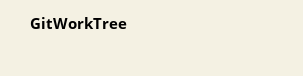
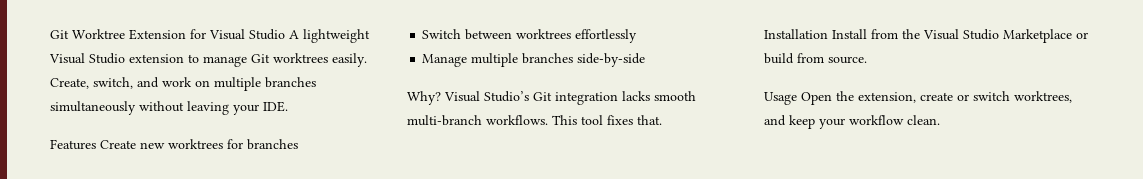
- GitWorkTree
+ Git Worktree Extension for Visual Studio A lightweight Visual Studio extension to manage Git worktrees easily. Create, switch, and work on multiple branches simultaneously without leaving your IDE.
+ Features Create new worktrees for branches
+ Switch between worktrees effortlessly
+ Manage multiple branches side-by-side
+ Why? Visual Studio’s Git integration lacks smooth multi-branch workflows. This tool fixes that.
+ Installation Install from the Visual Studio Marketplace or build from source.
+ Usage Open the extension, create or switch worktrees, and keep your workflow clean.

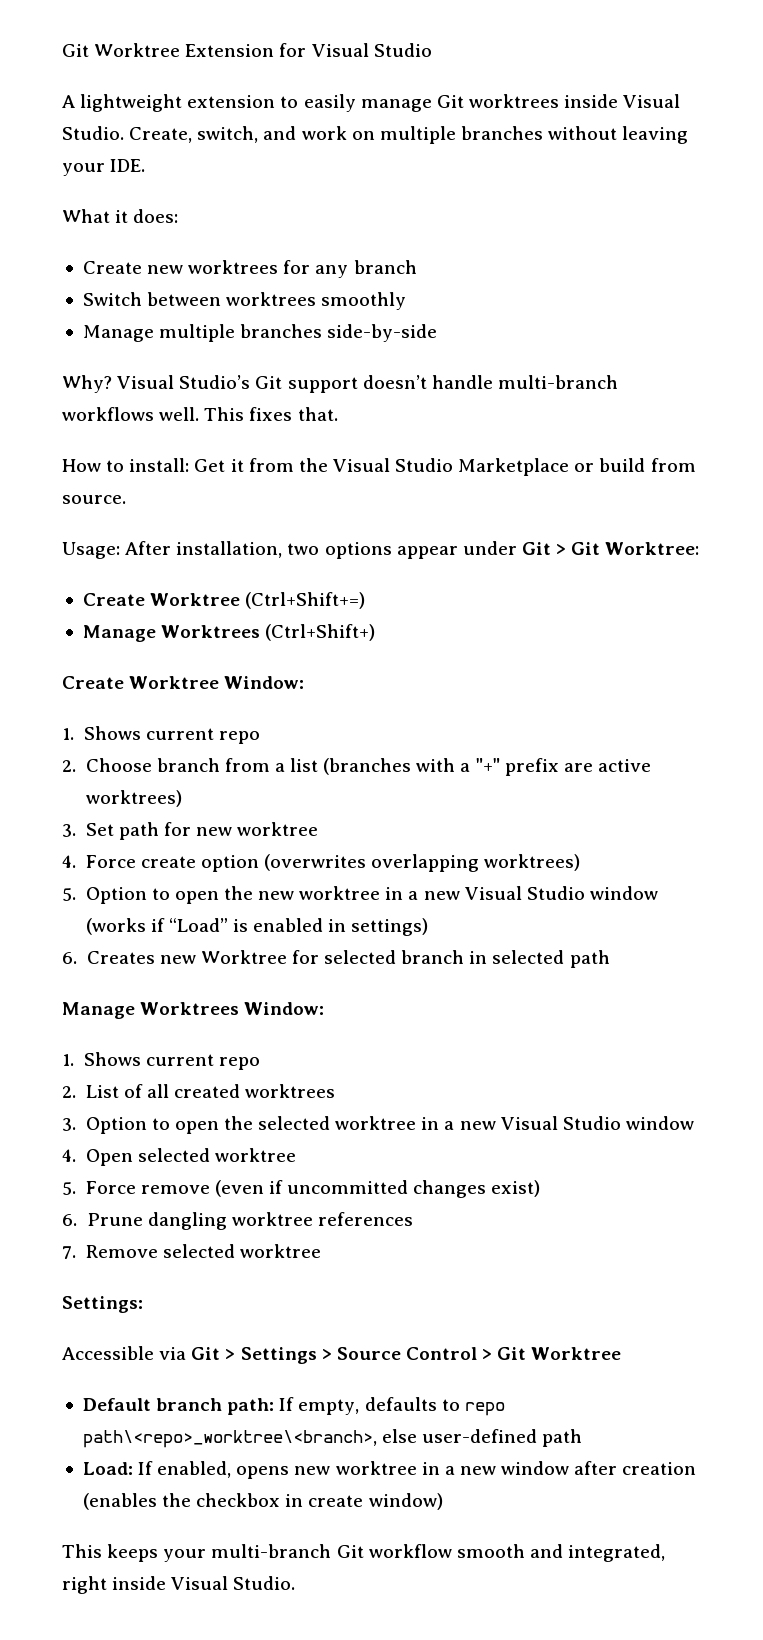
- Git Worktree Extension for Visual Studio A lightweight Visual Studio extension to manage Git worktrees easily.
+ Git Worktree Extension for Visual Studio
+ A lightweight extension to easily manage Git worktrees inside Visual Studio.
- Create, switch, and work on multiple branches simultaneously without leaving your IDE.
+ Create, switch, and work on multiple branches without leaving your IDE.
- Features Create new worktrees for branches
+ What it does:
+ Create new worktrees for any branch
- Switch between worktrees effortlessly
+ Switch between worktrees smoothly
- Visual Studio’s Git integration lacks smooth multi-branch workflows. This tool fixes that.
- Installation Install from the Visual Studio Marketplace or build from source.
+ Visual Studio’s Git support doesn’t handle multi-branch workflows well. This fixes that.
+ How to install: Get it from the Visual Studio Marketplace or build from source.
- Usage Open the extension, create or switch worktrees, and keep your workflow clean.
+ Usage: After installation, two options appear under Git > Git Worktree:
+ Create Worktree (Ctrl+Shift+=)
+ Manage Worktrees (Ctrl+Shift+)
+ Create Worktree Window:
+ 1. Shows current repo
+ 2. Choose branch from a list (branches with a "+" prefix are active worktrees)
+ 3. Set path for new worktree
+ 4. Force create option (overwrites overlapping worktrees)
+ 5. Option to open the new worktree in a new Visual Studio window (works if “Load” is enabled in settings)
+ 6. Creates new Worktree for selected branch in selected path
+ Manage Worktrees Window:
+ 1. Shows current repo
+ 2. List of all created worktrees
+ 3. Option to open the selected worktree in a new Visual Studio window
+ 4. Open selected worktree
+ 5. Force remove (even if uncommitted changes exist)
+ 6. Prune dangling worktree references
+ 7. Remove selected worktree
+ Settings:
+ Accessible via Git > Settings > Source Control > Git Worktree
+ Default branch path: If empty, defaults to repo path\<repo>_worktree\<branch>, else user-defined path
+ Load: If enabled, opens new worktree in a new window after creation (enables the checkbox in create window)
+ This keeps your multi-branch Git workflow smooth and integrated, right inside Visual Studio.

